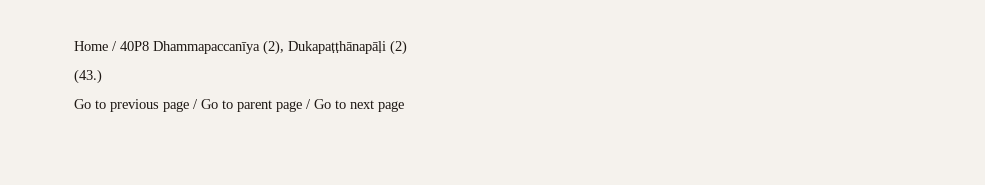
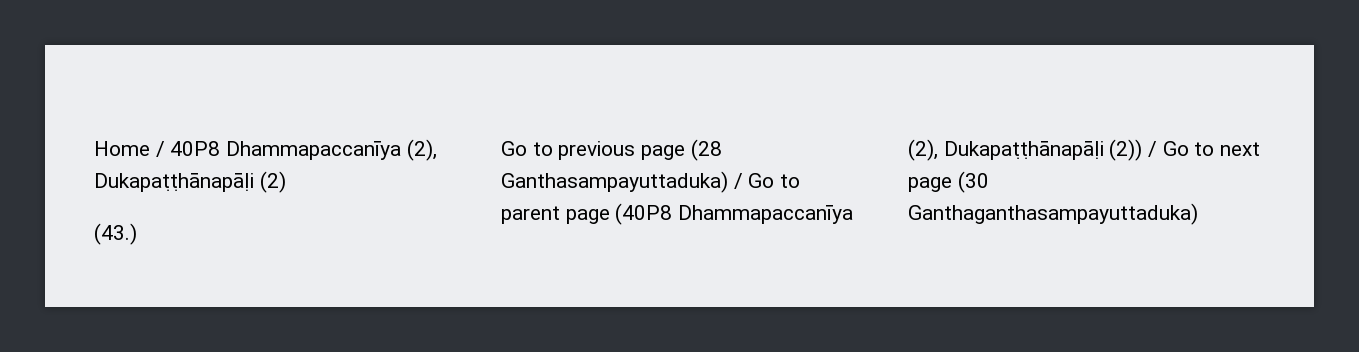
- Go to previous page / Go to parent page / Go to next page
+ Go to previous page (28 Ganthasampayuttaduka) / Go to parent page (40P8 Dhammapaccanīya (2), Dukapaṭṭhānapāḷi (2)) / Go to next page (30 Ganthaganthasampayuttaduka)

